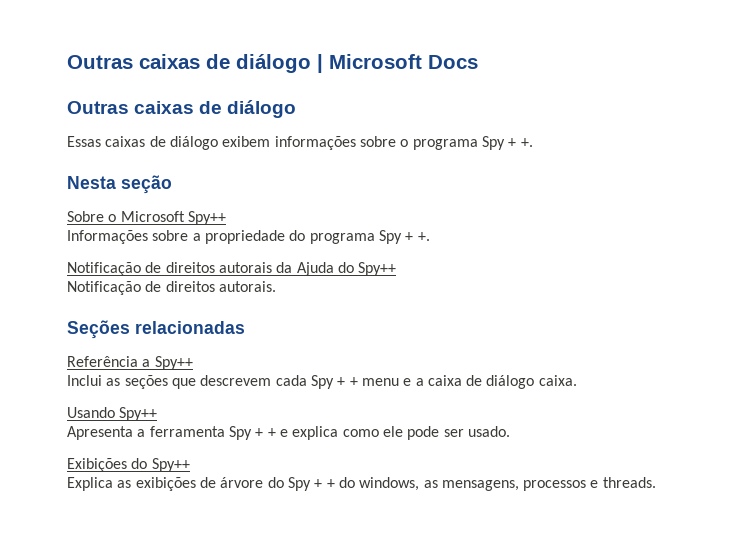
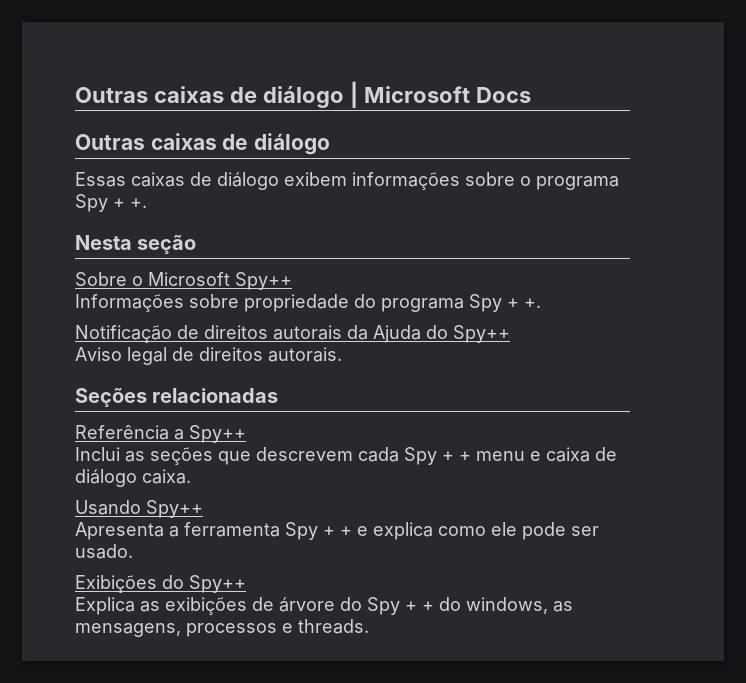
- Informações sobre a propriedade do programa Spy + +.
+ Informações sobre propriedade do programa Spy + +.
- Notificação de direitos autorais.
+ Aviso legal de direitos autorais.
- Inclui as seções que descrevem cada Spy + + menu e a caixa de diálogo caixa.
+ Inclui as seções que descrevem cada Spy + + menu e caixa de diálogo caixa.

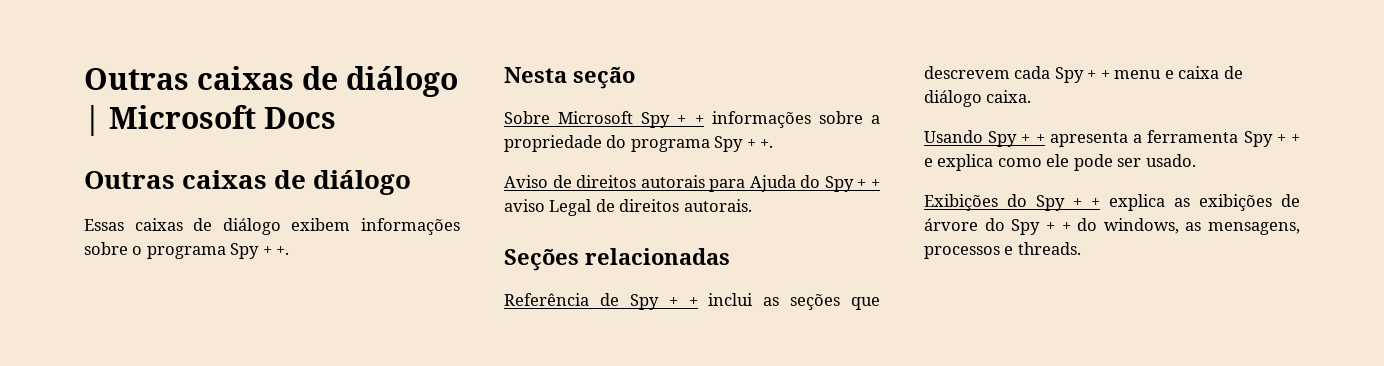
- Sobre o Microsoft Spy++
- Informações sobre propriedade do programa Spy + +.
+ Sobre Microsoft Spy + + informações sobre a propriedade do programa Spy + +.
- Notificação de direitos autorais da Ajuda do Spy++
- Aviso legal de direitos autorais.
+ Aviso de direitos autorais para Ajuda do Spy + + aviso Legal de direitos autorais.
- Referência a Spy++
- Inclui as seções que descrevem cada Spy + + menu e caixa de diálogo caixa.
+ Referência de Spy + + inclui as seções que descrevem cada Spy + + menu e caixa de diálogo caixa.
- Usando Spy++
- Apresenta a ferramenta Spy + + e explica como ele pode ser usado.
+ Usando Spy + + apresenta a ferramenta Spy + + e explica como ele pode ser usado.
- Exibições do Spy++
- Explica as exibições de árvore do Spy + + do windows, as mensagens, processos e threads.
+ Exibições do Spy + + explica as exibições de árvore do Spy + + do windows, as mensagens, processos e threads.

